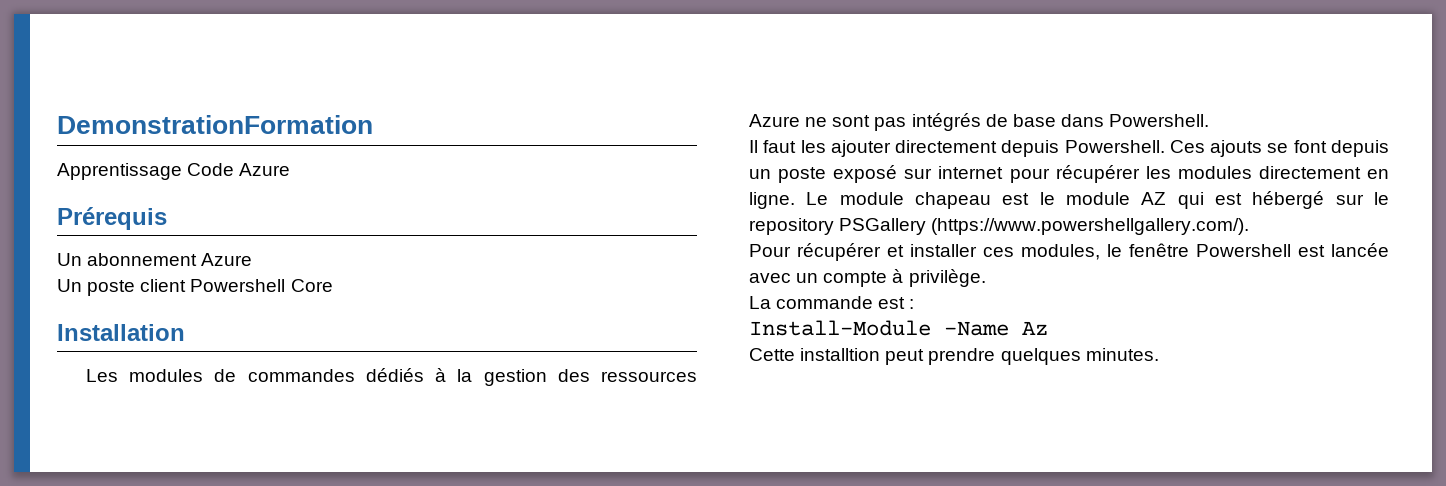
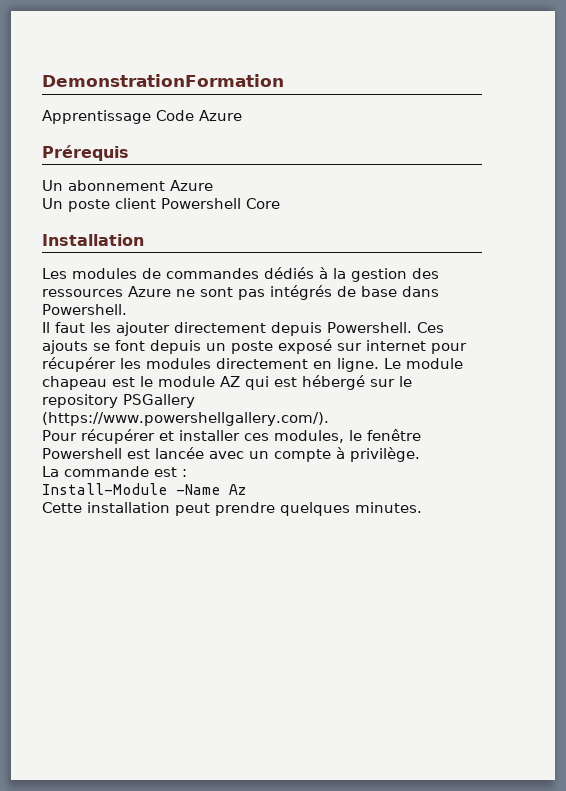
- Cette installtion peut prendre quelques minutes.
+ Cette installation peut prendre quelques minutes.

